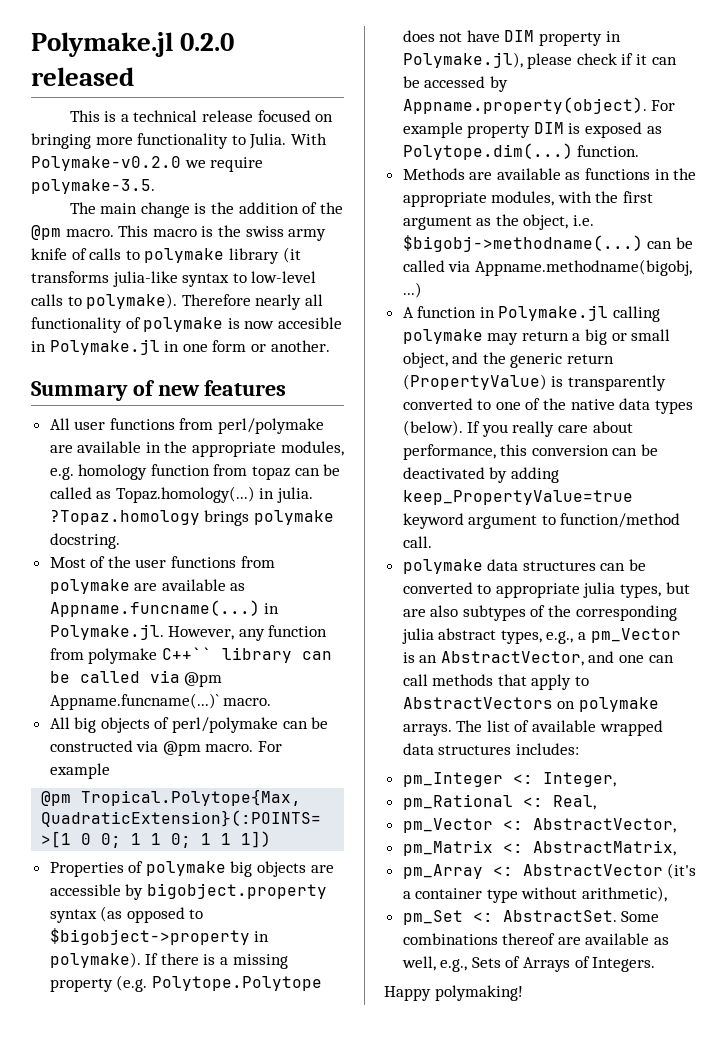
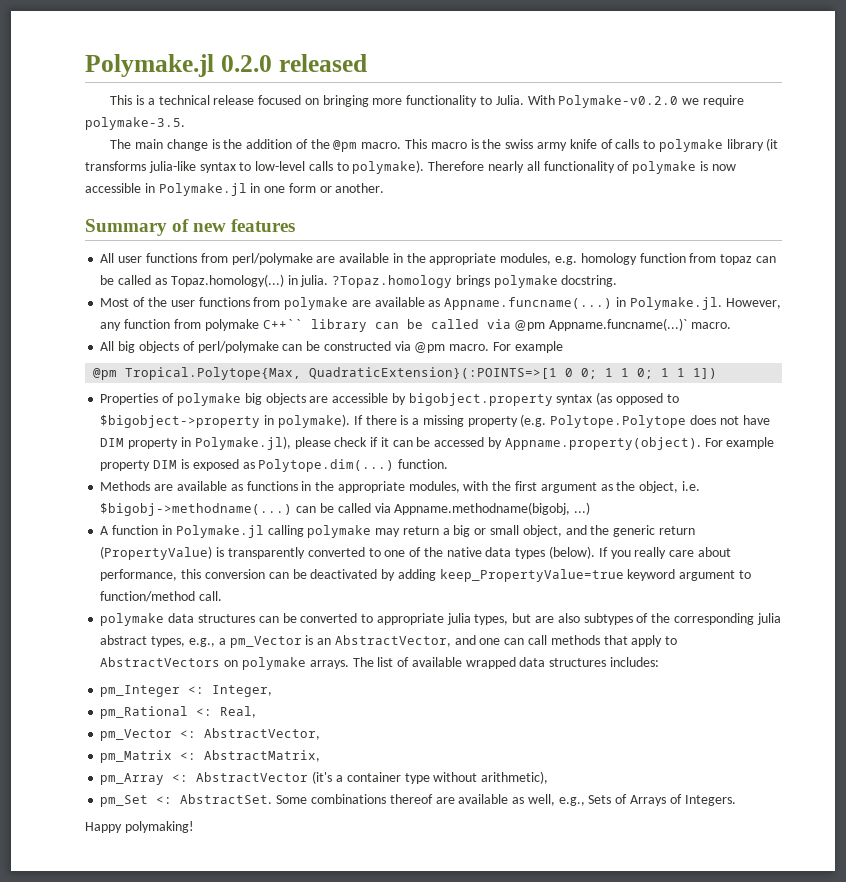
- Therefore nearly all functionality of polymake is now accesible in Polymake.jl in one form or another.
+ Therefore nearly all functionality of polymake is now accessible in Polymake.jl in one form or another.

